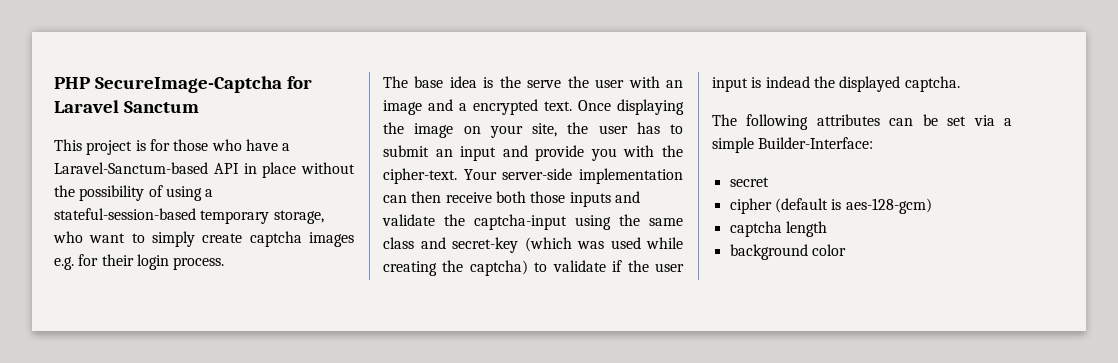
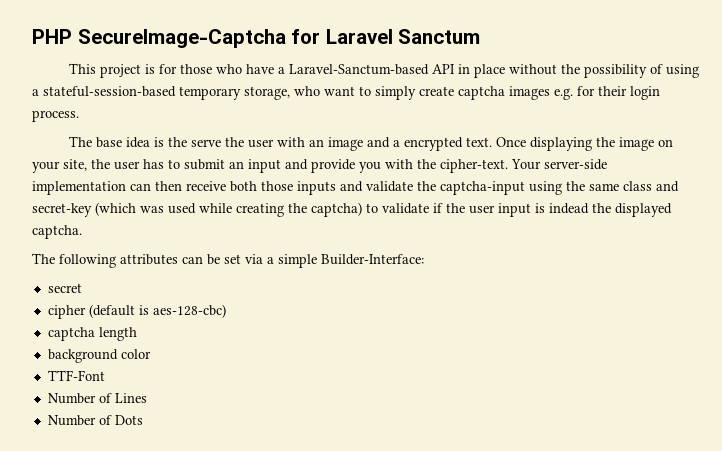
- cipher (default is aes-128-gcm)
+ cipher (default is aes-128-cbc)
+ TTF-Font
+ Number of Lines
+ Number of Dots

